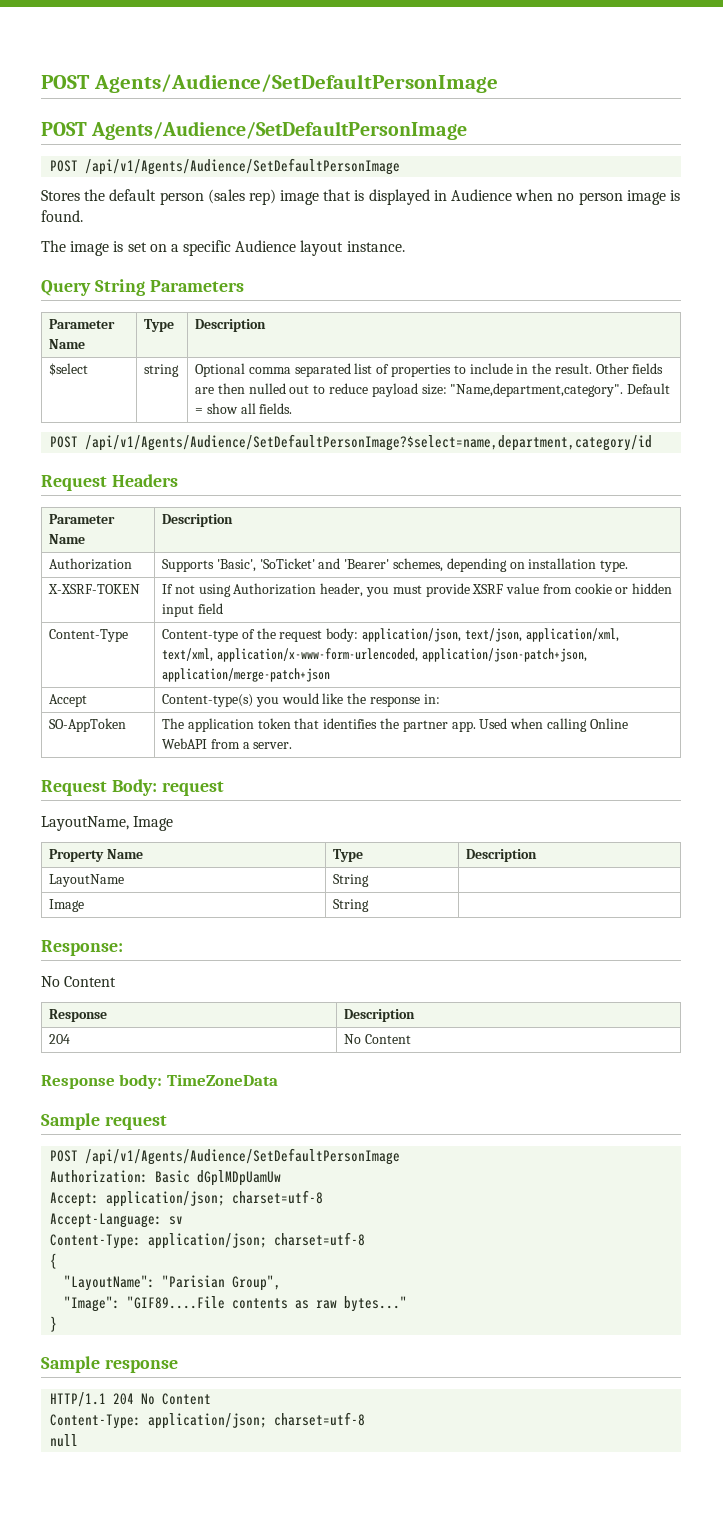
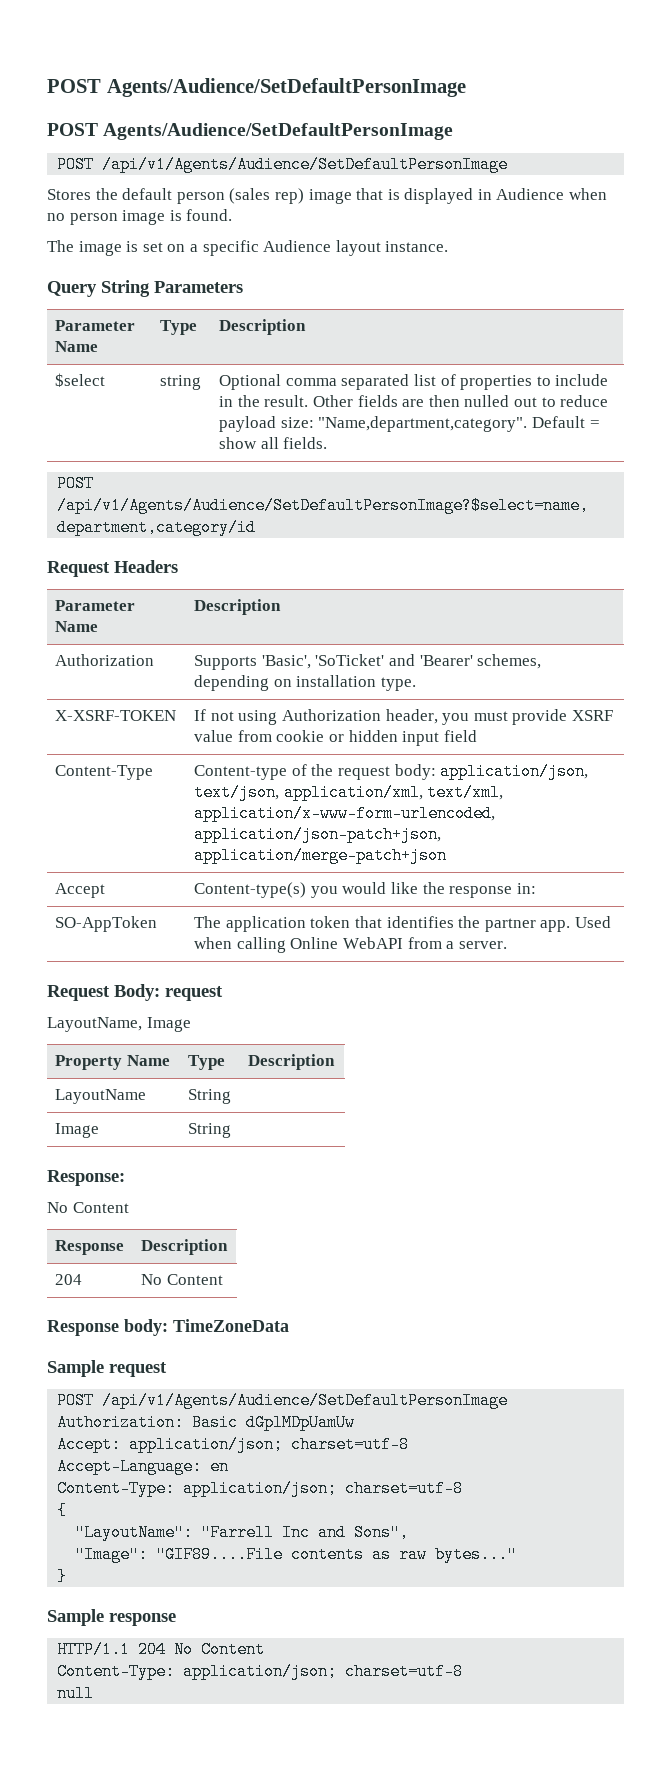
- Accept-Language: sv
+ Accept-Language: en
- "LayoutName": "Parisian Group",
+ "LayoutName": "Farrell Inc and Sons",

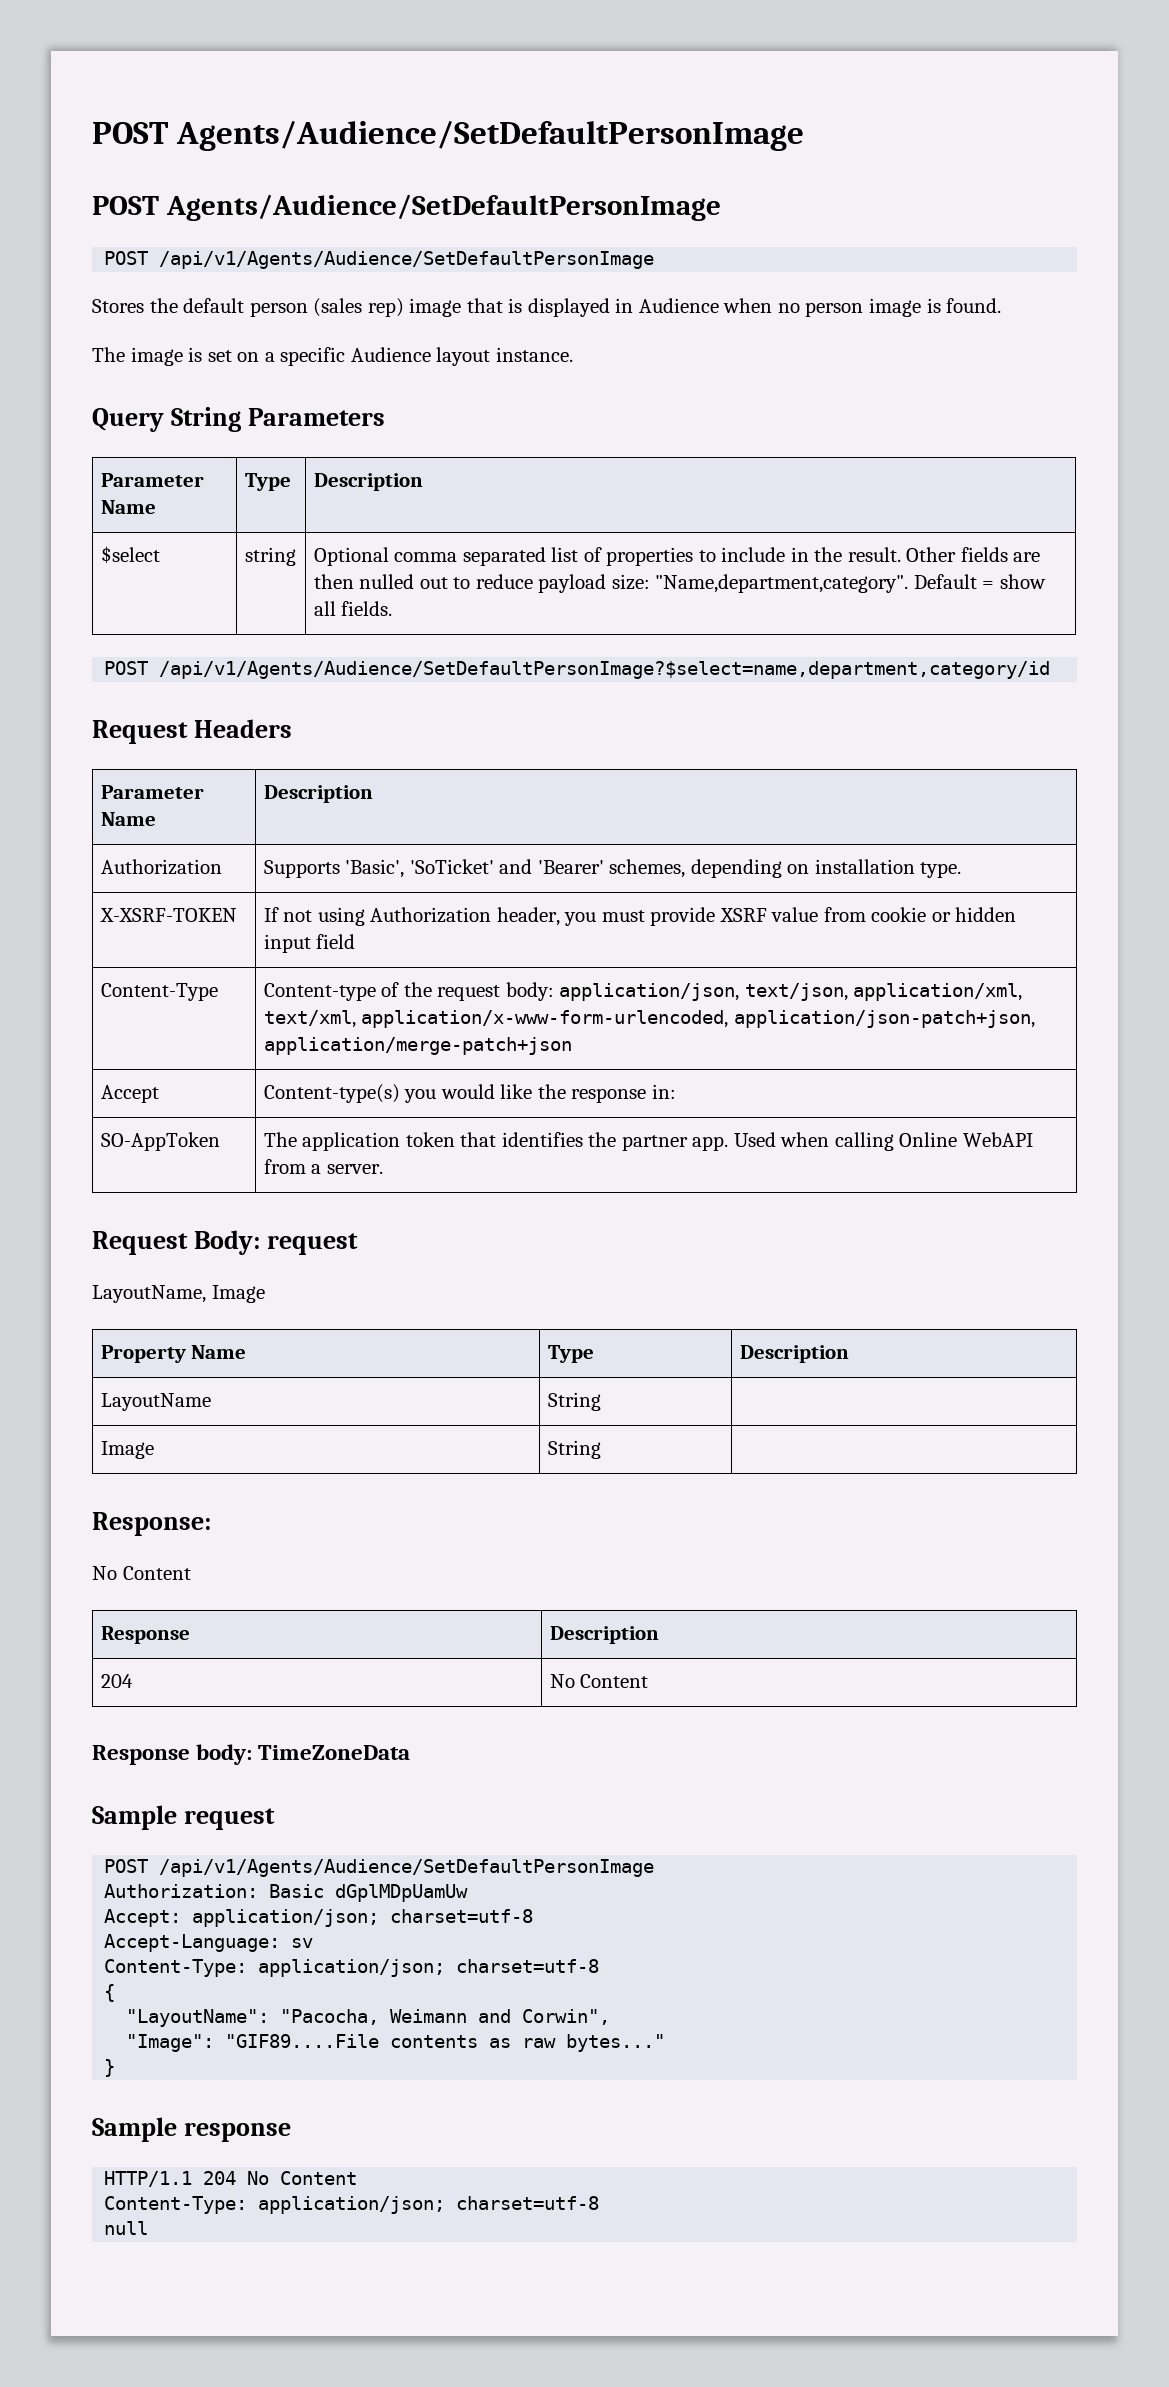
- Accept-Language: en
+ Accept-Language: sv
- "LayoutName": "Farrell Inc and Sons",
+ "LayoutName": "Pacocha, Weimann and Corwin",

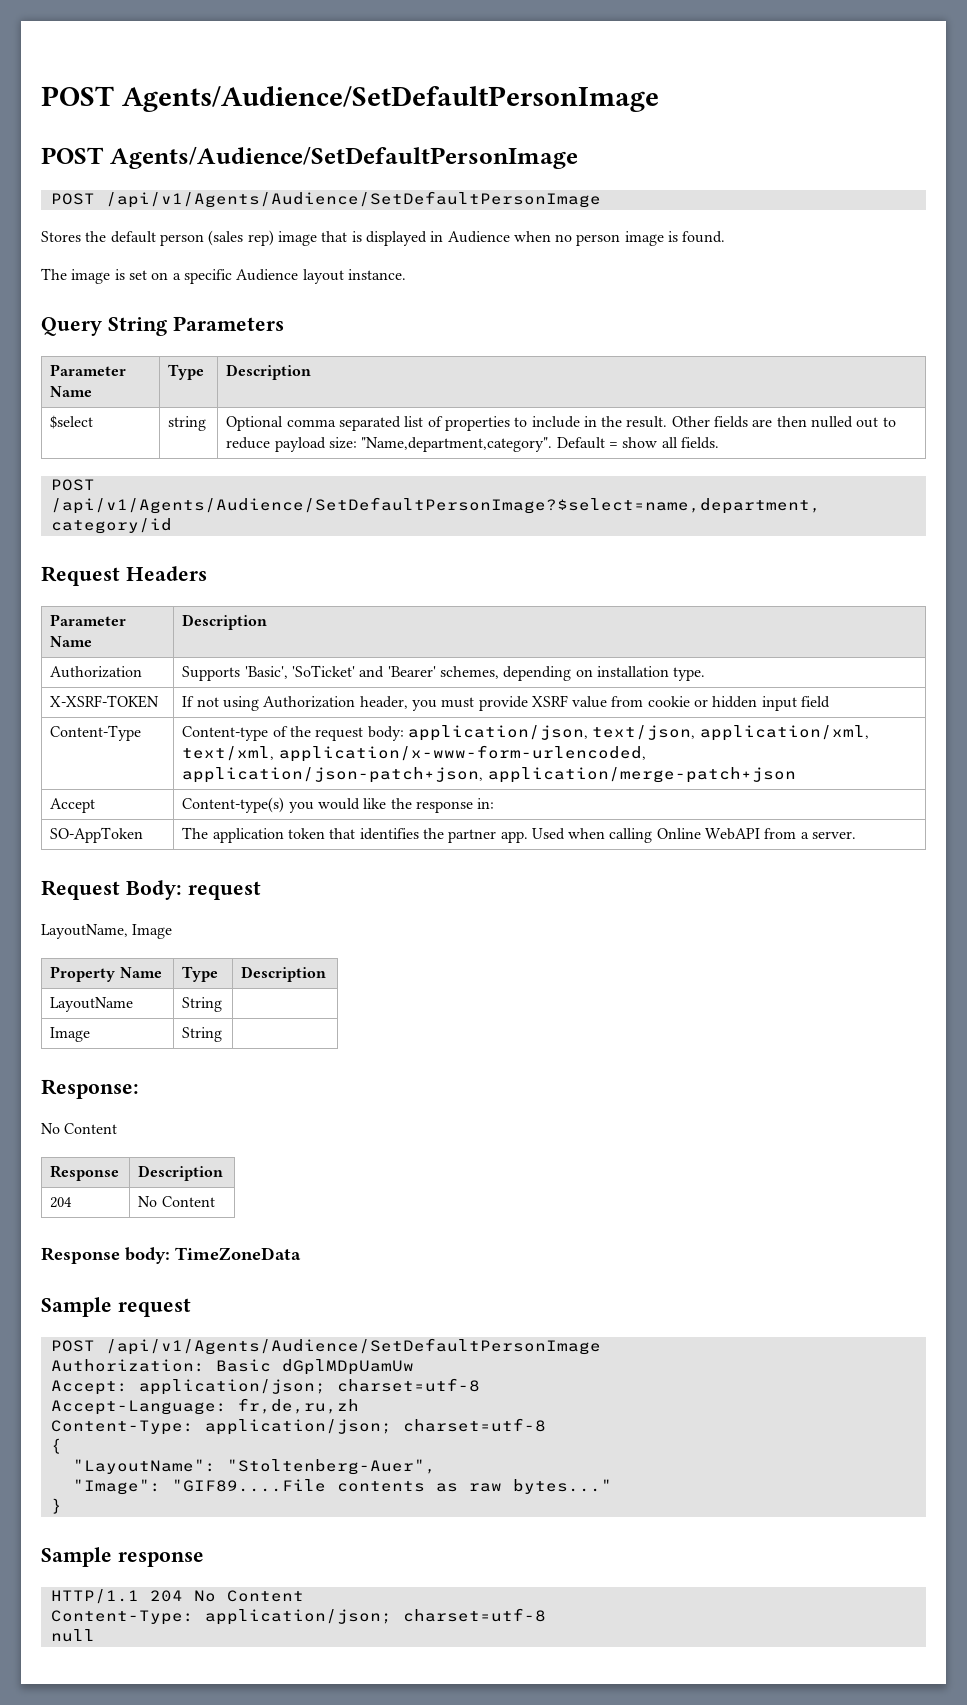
- Accept-Language: sv
+ Accept-Language: fr,de,ru,zh
- "LayoutName": "Pacocha, Weimann and Corwin",
+ "LayoutName": "Stoltenberg-Auer",

